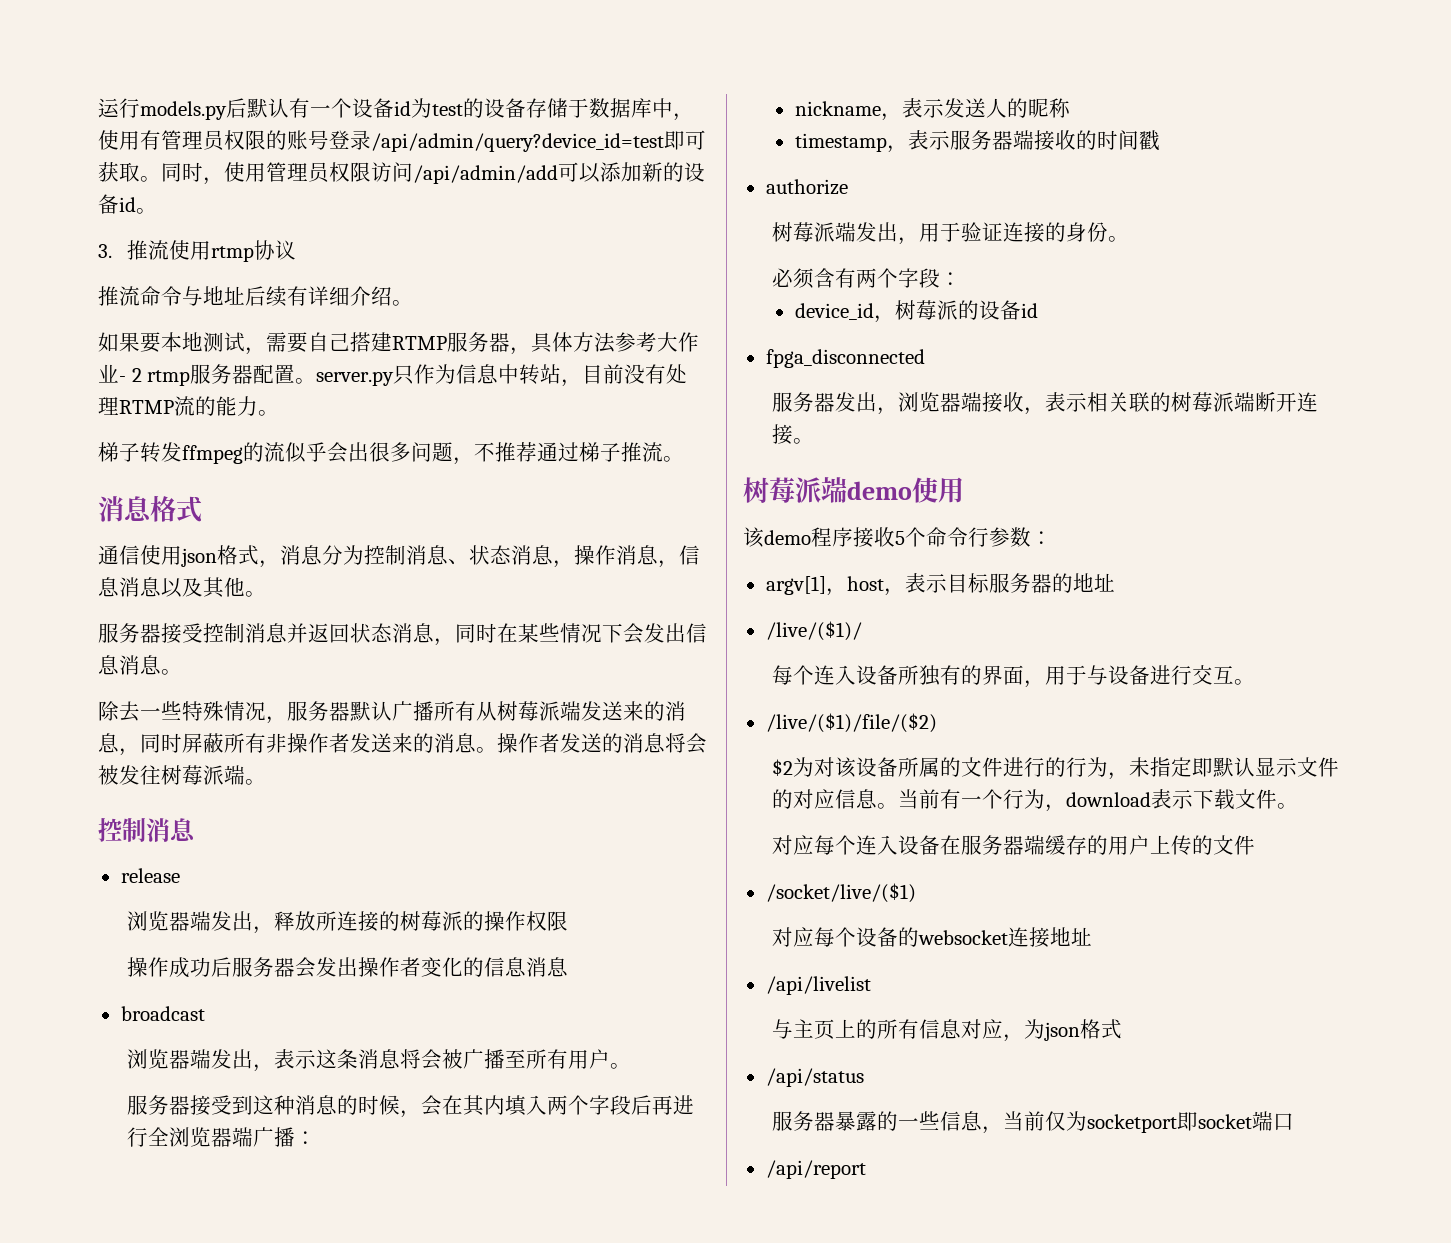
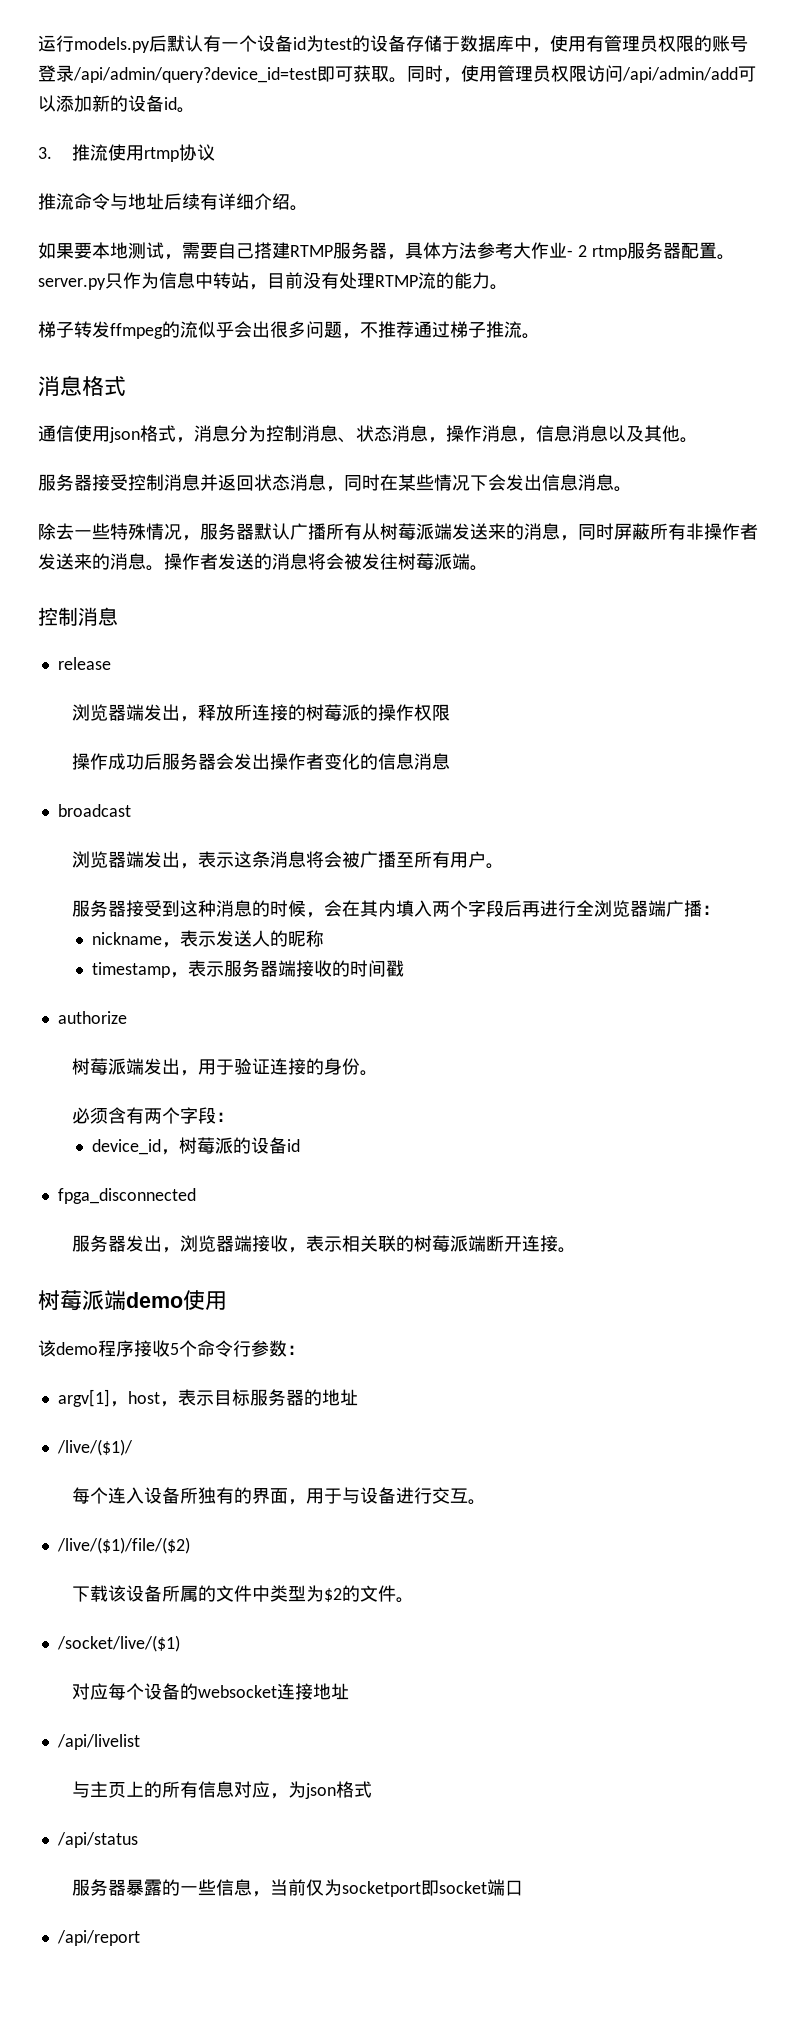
- $2为对该设备所属的文件进行的行为，未指定即默认显示文件的对应信息。当前有一个行为，download表示下载文件。
- 对应每个连入设备在服务器端缓存的用户上传的文件
+ 下载该设备所属的文件中类型为$2的文件。

